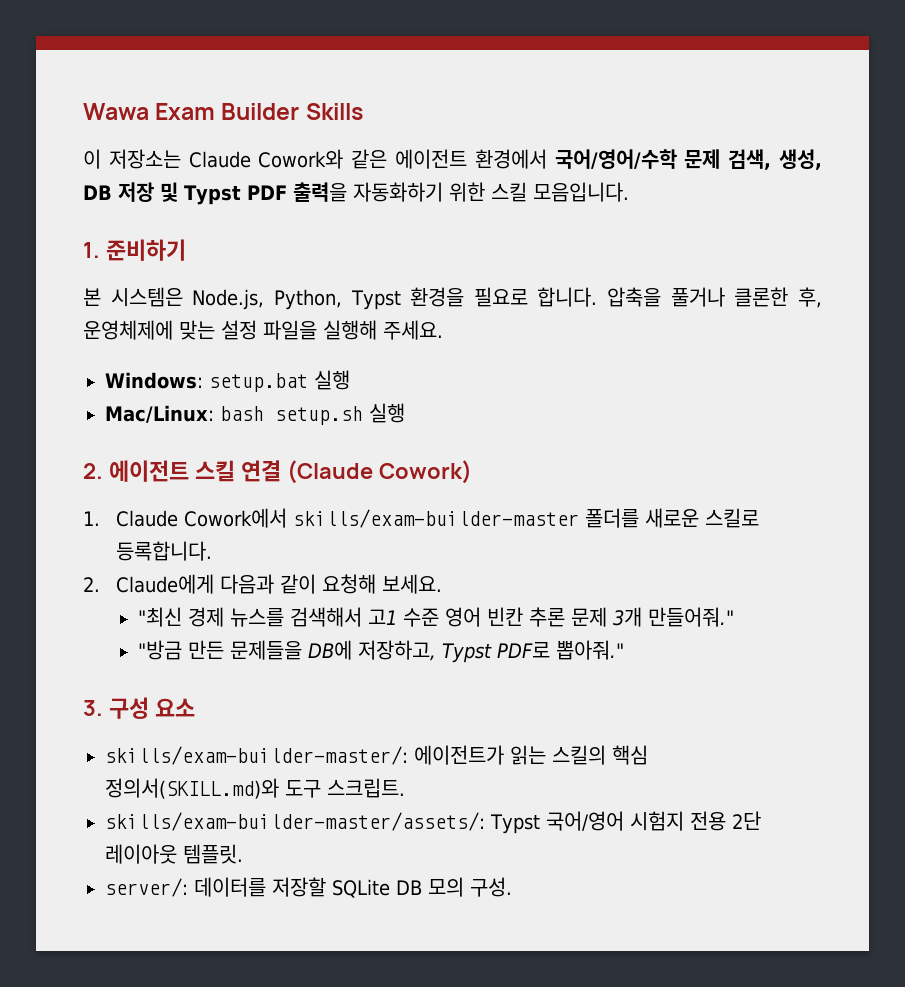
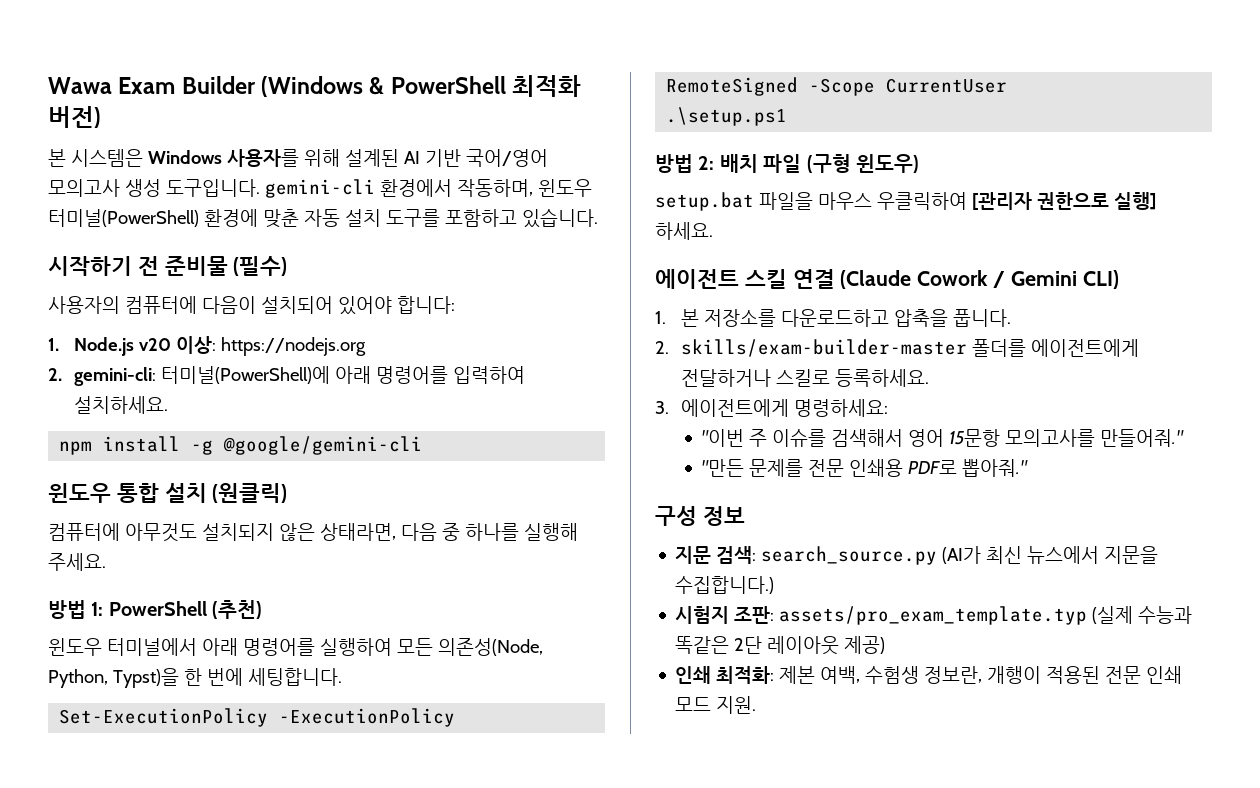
- Wawa Exam Builder Skills
- 이 저장소는 Claude Cowork와 같은 에이전트 환경에서 국어/영어/수학 문제 검색, 생성, DB 저장 및 Typst PDF 출력을 자동화하기 위한 스킬 모음입니다.
- 1. 준비하기
- 본 시스템은 Node.js, Python, Typst 환경을 필요로 합니다. 압축을 풀거나 클론한 후, 운영체제에 맞는 설정 파일을 실행해 주세요.
- Windows: setup.bat 실행
- Mac/Linux: bash setup.sh 실행
- 2. 에이전트 스킬 연결 (Claude Cowork)
- 1. Claude Cowork에서 skills/exam-builder-master 폴더를 새로운 스킬로 등록합니다.
- 2. Claude에게 다음과 같이 요청해 보세요.
- "최신 경제 뉴스를 검색해서 고1 수준 영어 빈칸 추론 문제 3개 만들어줘."
- "방금 만든 문제들을 DB에 저장하고, Typst PDF로 뽑아줘."
- 3. 구성 요소
- skills/exam-builder-master/: 에이전트가 읽는 스킬의 핵심 정의서(SKILL.md)와 도구 스크립트.
- skills/exam-builder-master/assets/: Typst 국어/영어 시험지 전용 2단 레이아웃 템플릿.
- server/: 데이터를 저장할 SQLite DB 모의 구성.
+ Wawa Exam Builder (Windows & PowerShell 최적화 버전)
+ 본 시스템은 Windows 사용자를 위해 설계된 AI 기반 국어/영어 모의고사 생성 도구입니다. gemini-cli 환경에서 작동하며, 윈도우 터미널(PowerShell) 환경에 맞춘 자동 설치 도구를 포함하고 있습니다.
+ 시작하기 전 준비물 (필수)
+ 사용자의 컴퓨터에 다음이 설치되어 있어야 합니다:
+ 1. Node.js v20 이상: https://nodejs.org
+ 2. gemini-cli: 터미널(PowerShell)에 아래 명령어를 입력하여 설치하세요.
+ npm install -g @google/gemini-cli
+ 윈도우 통합 설치 (원클릭)
+ 컴퓨터에 아무것도 설치되지 않은 상태라면, 다음 중 하나를 실행해 주세요.
+ 방법 1: PowerShell (추천)
+ 윈도우 터미널에서 아래 명령어를 실행하여 모든 의존성(Node, Python, Typst)을 한 번에 세팅합니다.
+ Set-ExecutionPolicy -ExecutionPolicy RemoteSigned -Scope CurrentUser
+ .\setup.ps1
+ 방법 2: 배치 파일 (구형 윈도우)
+ setup.bat 파일을 마우스 우클릭하여 [관리자 권한으로 실행] 하세요.
+ 에이전트 스킬 연결 (Claude Cowork / Gemini CLI)
+ 1. 본 저장소를 다운로드하고 압축을 풉니다.
+ 2. skills/exam-builder-master 폴더를 에이전트에게 전달하거나 스킬로 등록하세요.
+ 3. 에이전트에게 명령하세요:
+ "이번 주 이슈를 검색해서 영어 15문항 모의고사를 만들어줘."
+ "만든 문제를 전문 인쇄용 PDF로 뽑아줘."
+ 구성 정보
+ 지문 검색: search_source.py (AI가 최신 뉴스에서 지문을 수집합니다.)
+ 시험지 조판: assets/pro_exam_template.typ (실제 수능과 똑같은 2단 레이아웃 제공)
+ 인쇄 최적화: 제본 여백, 수험생 정보란, 개행이 적용된 전문 인쇄 모드 지원.

